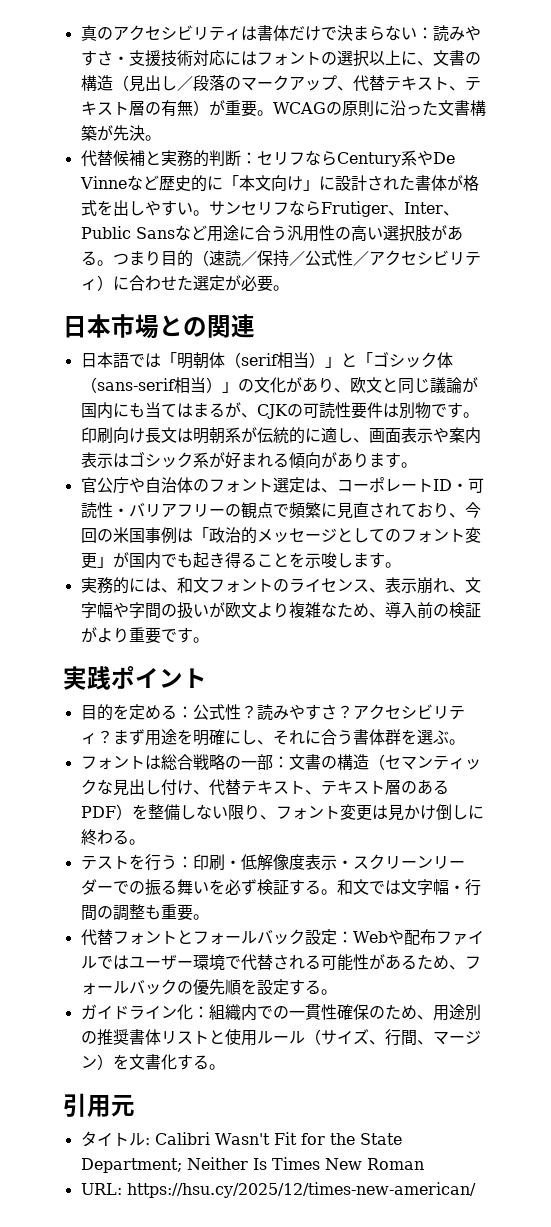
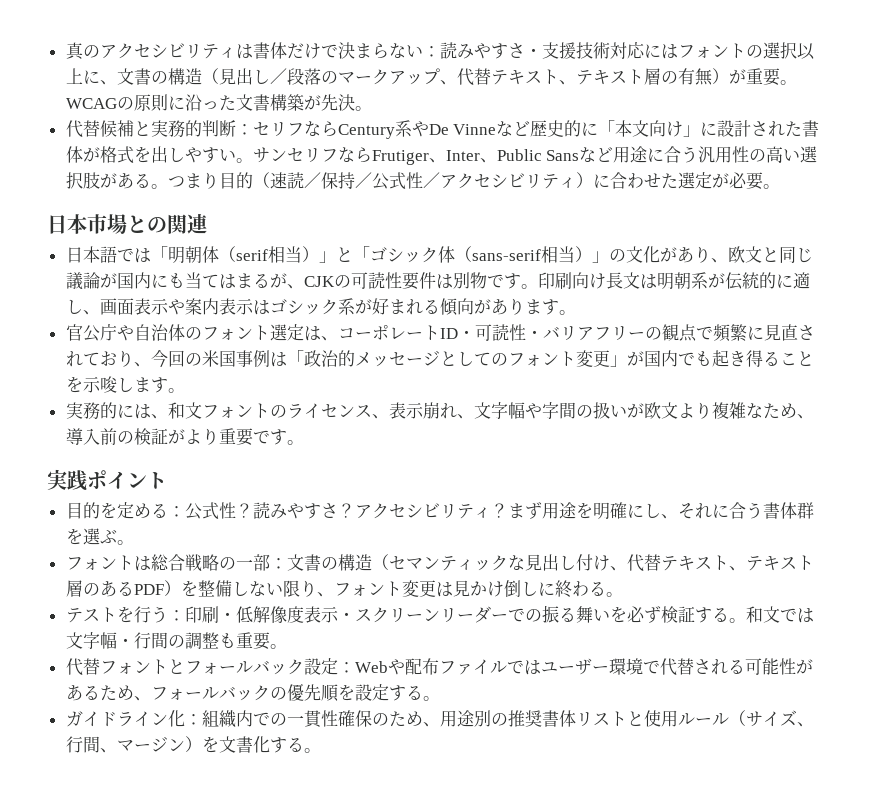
- 引用元
- タイトル: Calibri Wasn't Fit for the State Department; Neither Is Times New Roman
- URL: https://hsu.cy/2025/12/times-new-american/

